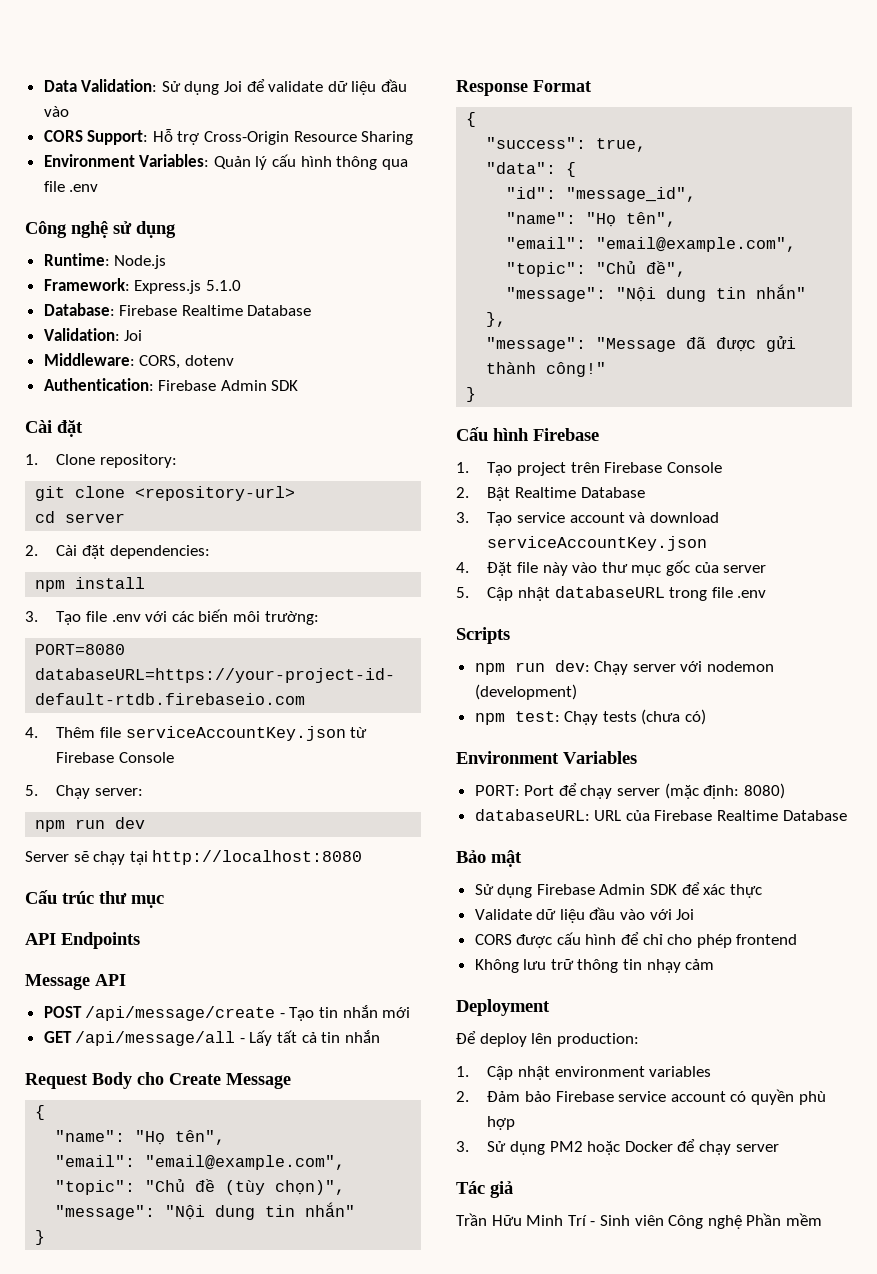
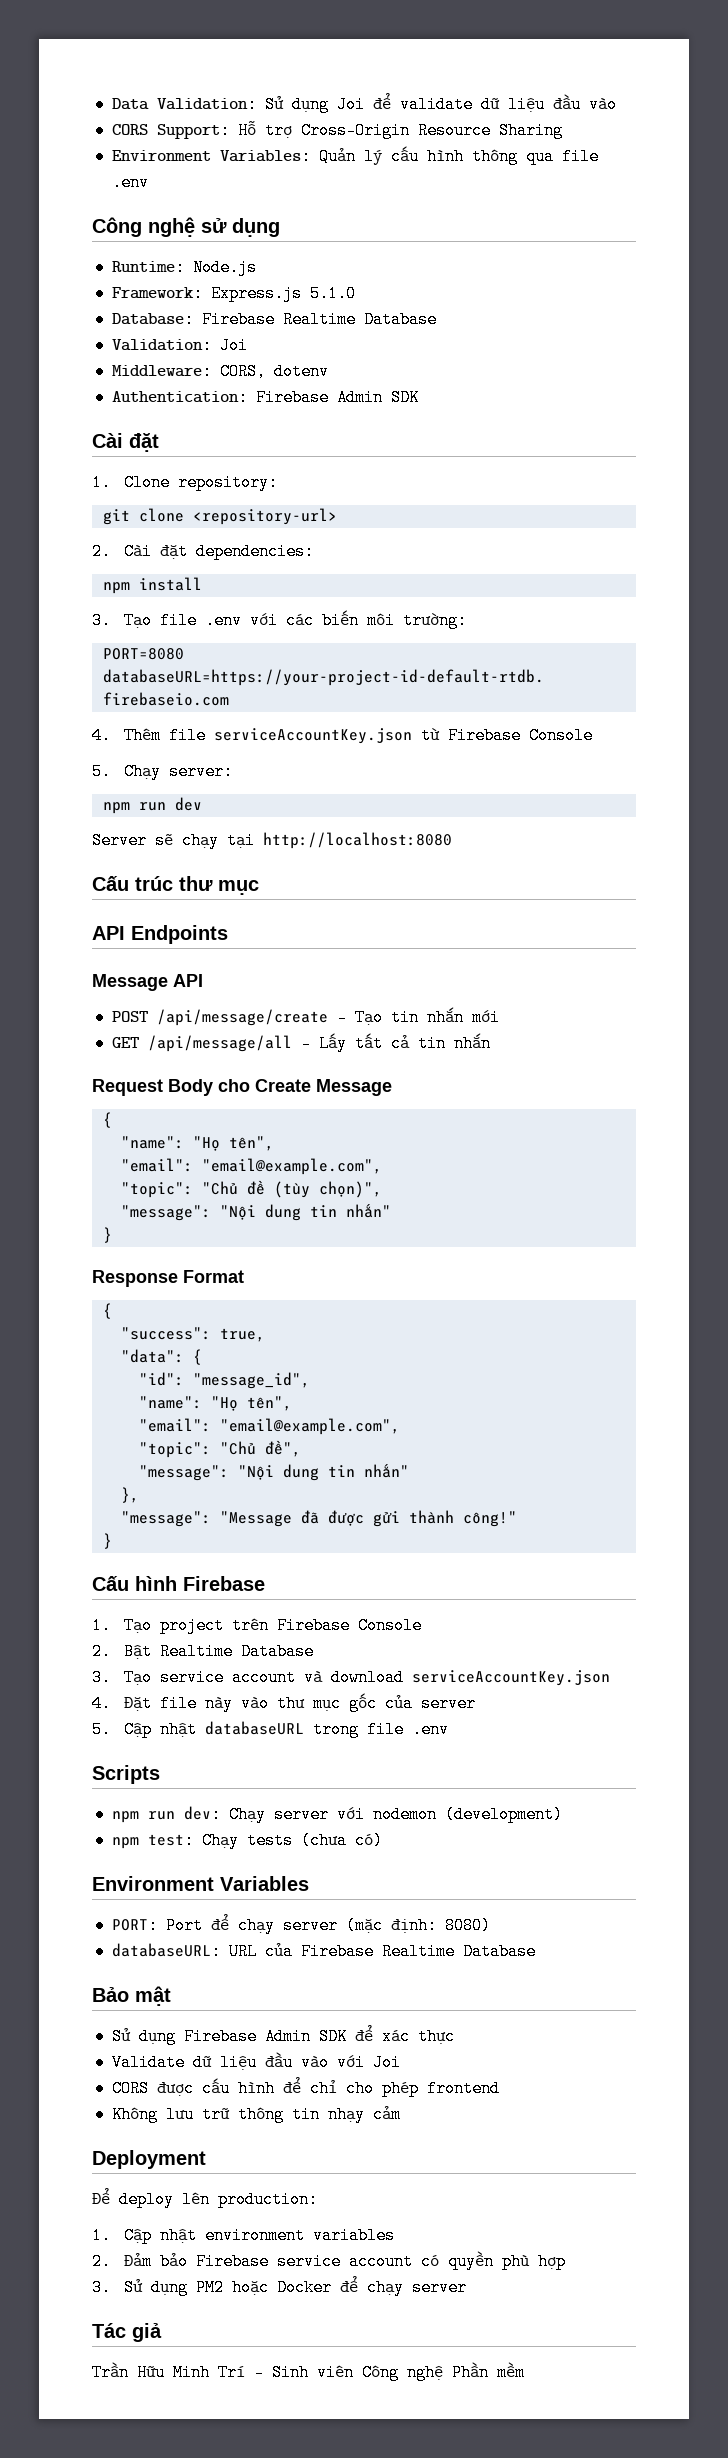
- cd server

